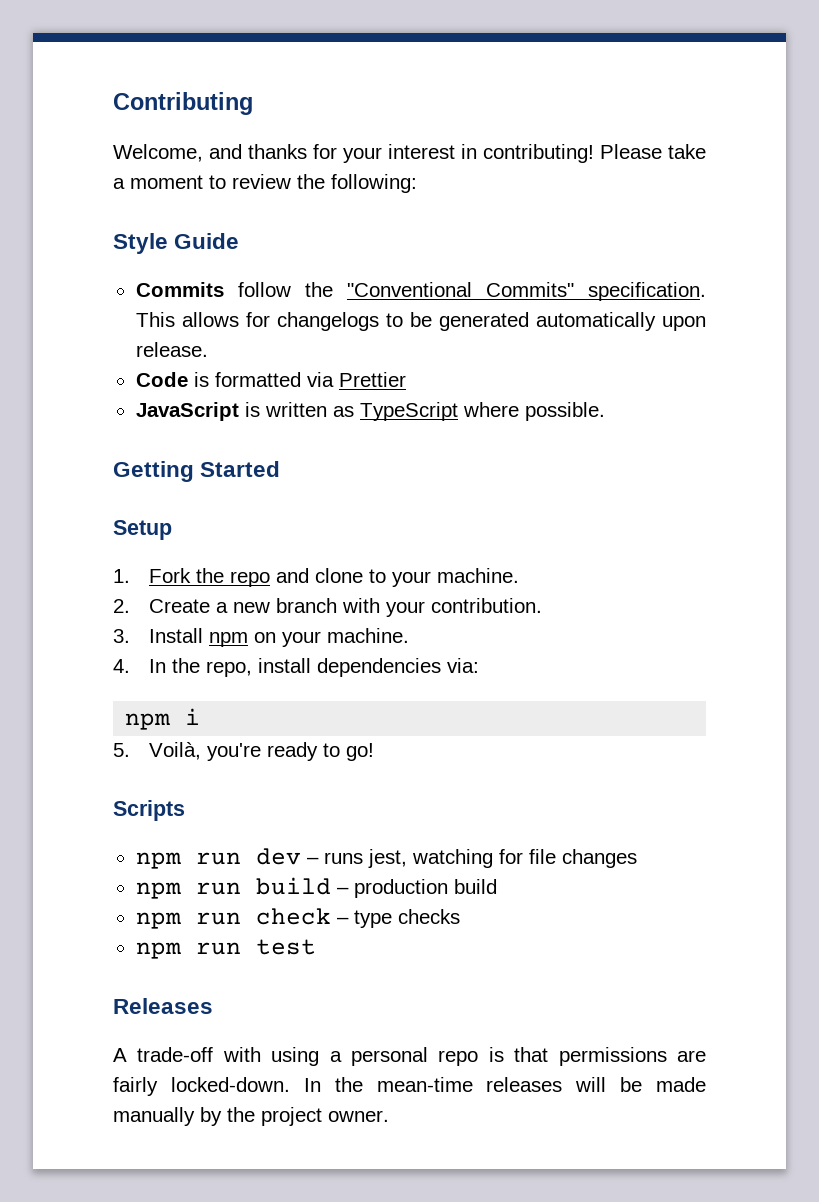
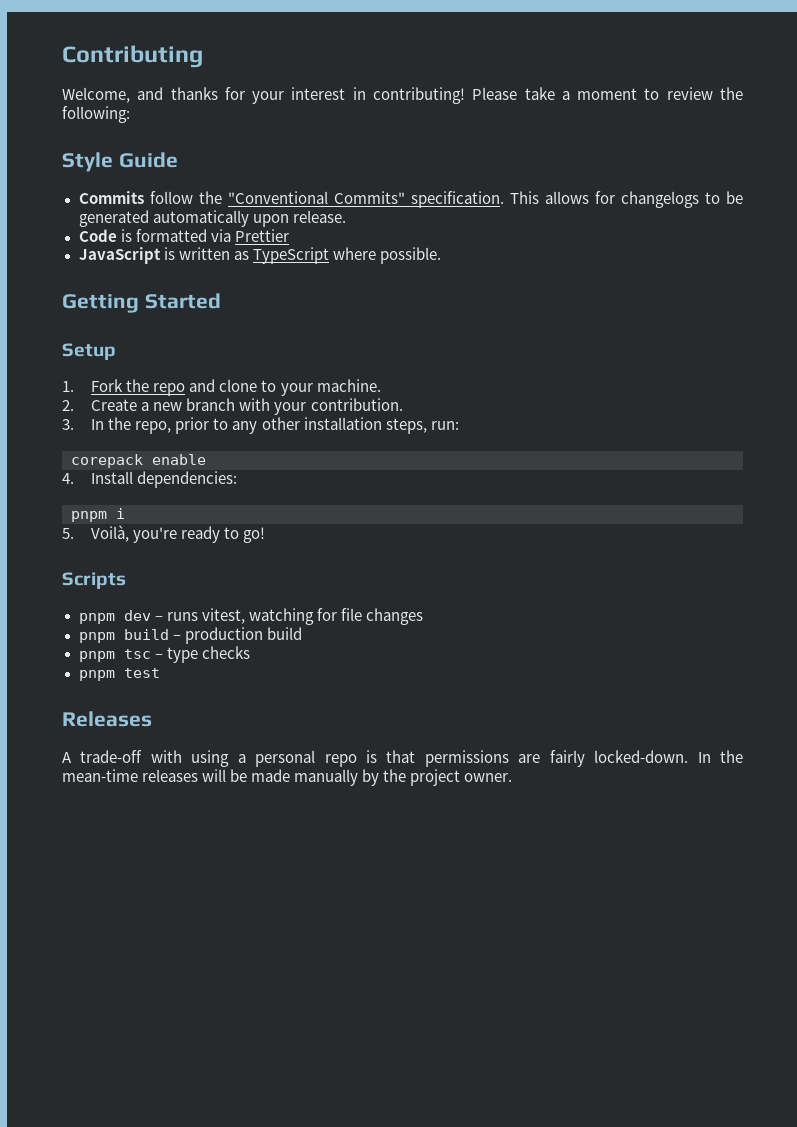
- 3. Install npm on your machine.
- 4. In the repo, install dependencies via:
- npm i
+ 3. In the repo, prior to any other installation steps, run:
+ corepack enable
+ 4. Install dependencies:
+ pnpm i
- npm run dev – runs jest, watching for file changes
+ pnpm dev – runs vitest, watching for file changes
- npm run build – production build
+ pnpm build – production build
- npm run check – type checks
+ pnpm tsc – type checks
- npm run test
+ pnpm test

